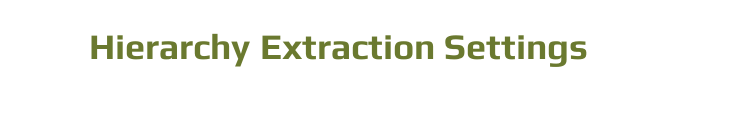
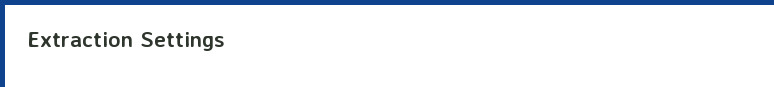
- Hierarchy Extraction Settings
+ Extraction Settings

